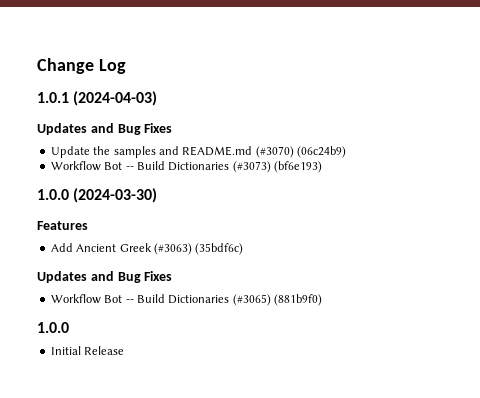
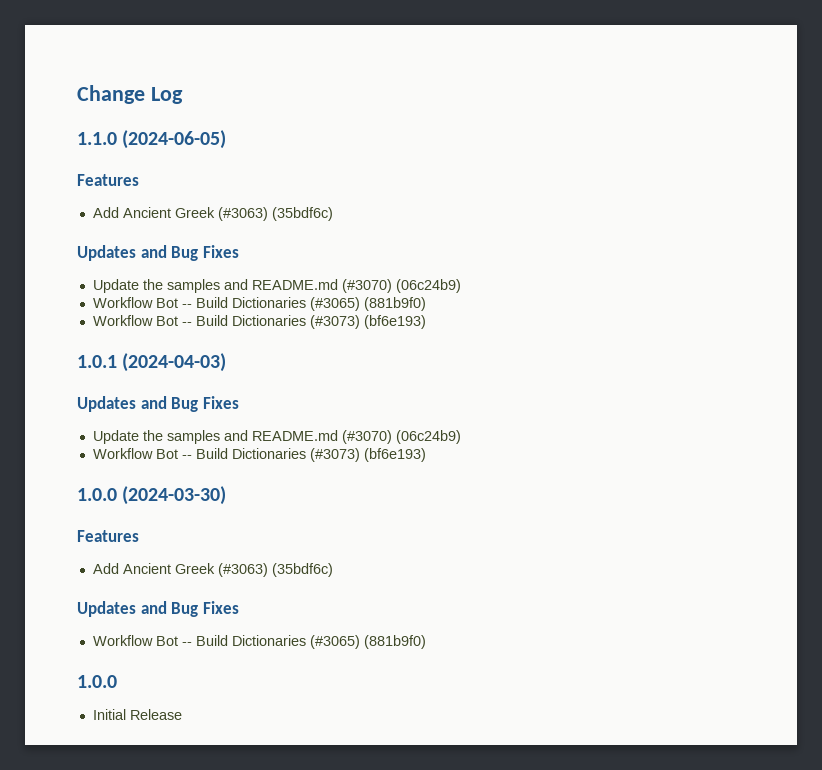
+ 1.1.0 (2024-06-05)
+ Features
+ Add Ancient Greek (#3063) (35bdf6c)
+ Updates and Bug Fixes
+ Update the samples and README.md (#3070) (06c24b9)
+ Workflow Bot -- Build Dictionaries (#3065) (881b9f0)
+ Workflow Bot -- Build Dictionaries (#3073) (bf6e193)

